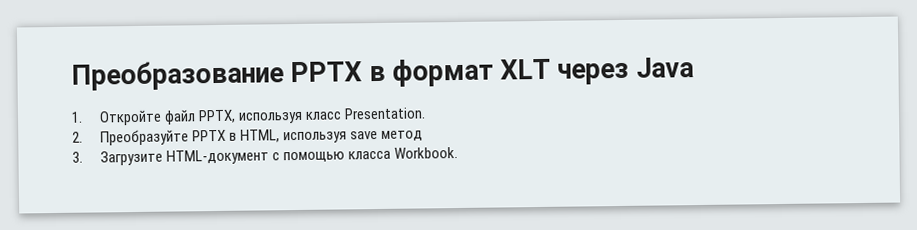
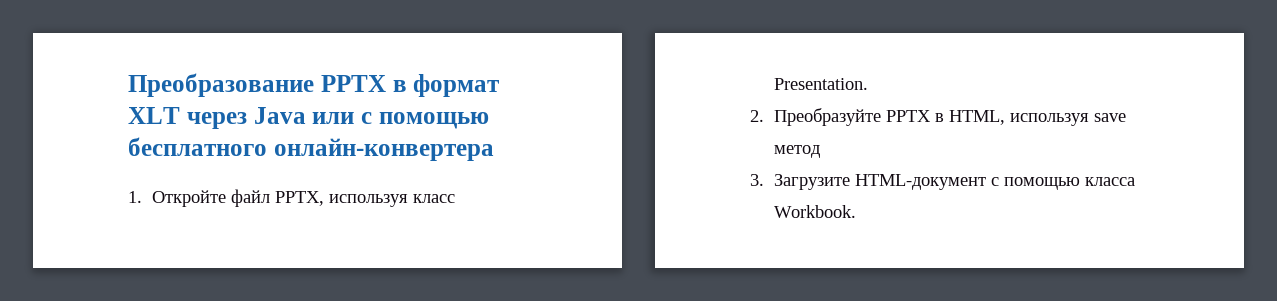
- Преобразование PPTX в формат XLT через Java
+ Преобразование PPTX в формат XLT через Java или с помощью бесплатного онлайн-конвертера

